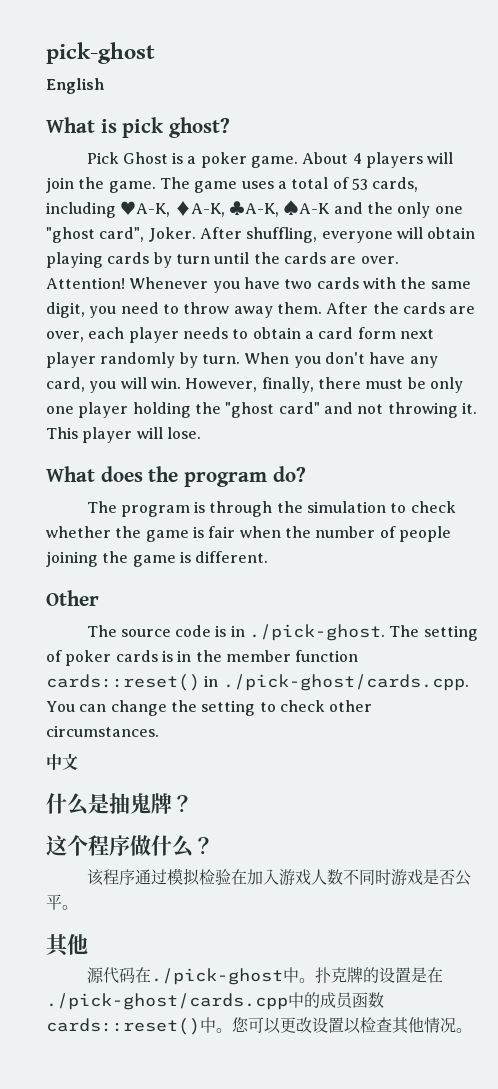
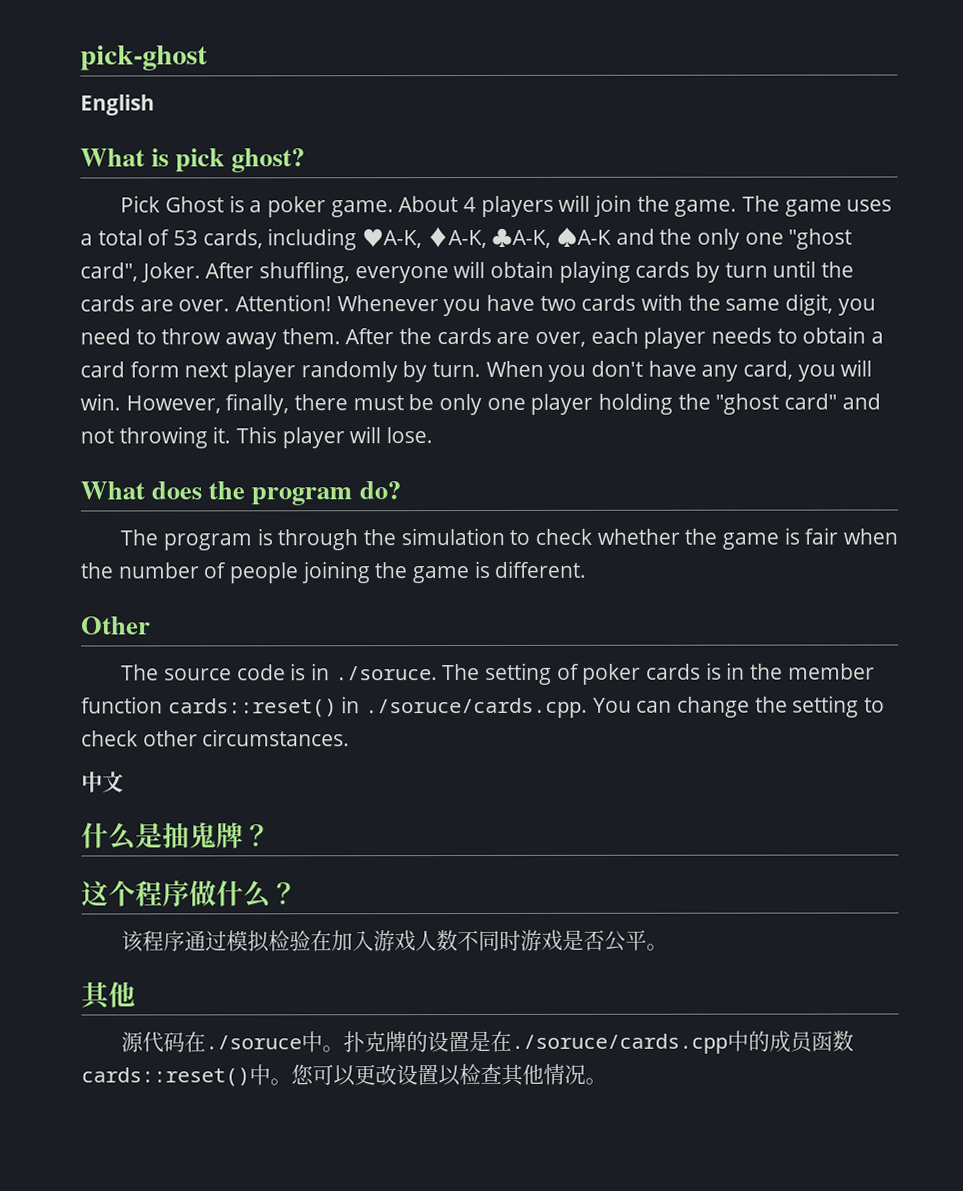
- The source code is in ./pick-ghost. The setting of poker cards is in the member function cards::reset() in ./pick-ghost/cards.cpp. You can change the setting to check other circumstances.
+ The source code is in ./soruce. The setting of poker cards is in the member function cards::reset() in ./soruce/cards.cpp. You can change the setting to check other circumstances.
- 源代码在./pick-ghost中。
+ 源代码在./soruce中。
- 扑克牌的设置是在./pick-ghost/cards.cpp中的成员函数cards::reset()中。
+ 扑克牌的设置是在./soruce/cards.cpp中的成员函数cards::reset()中。

